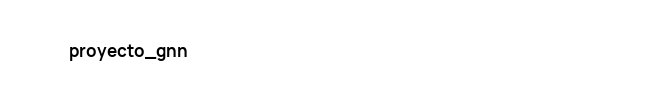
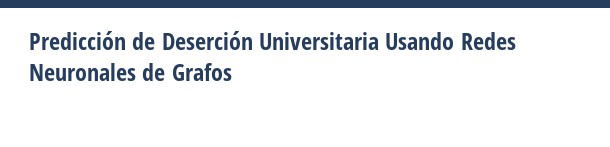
- proyecto_gnn
+ Predicción de Deserción Universitaria Usando Redes Neuronales de Grafos

